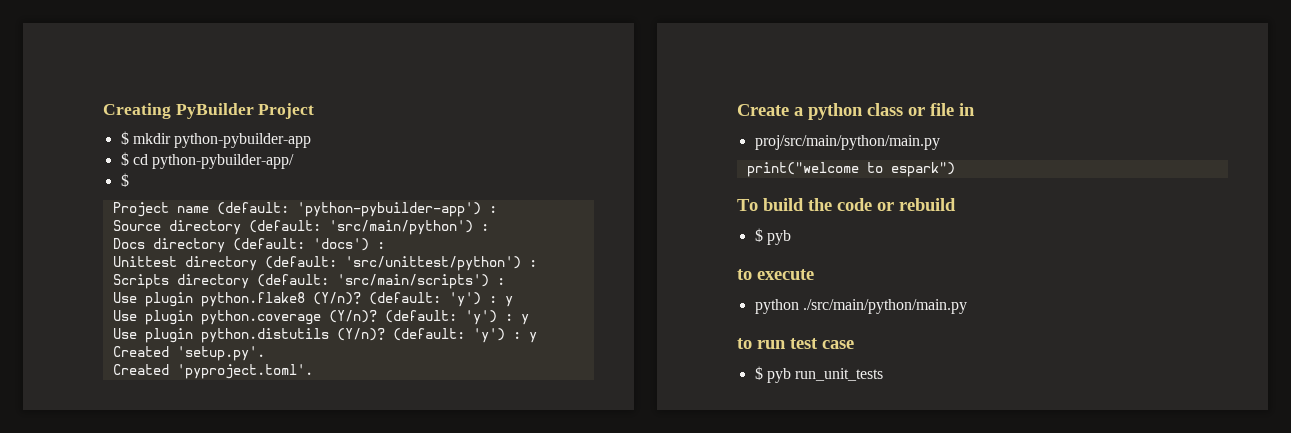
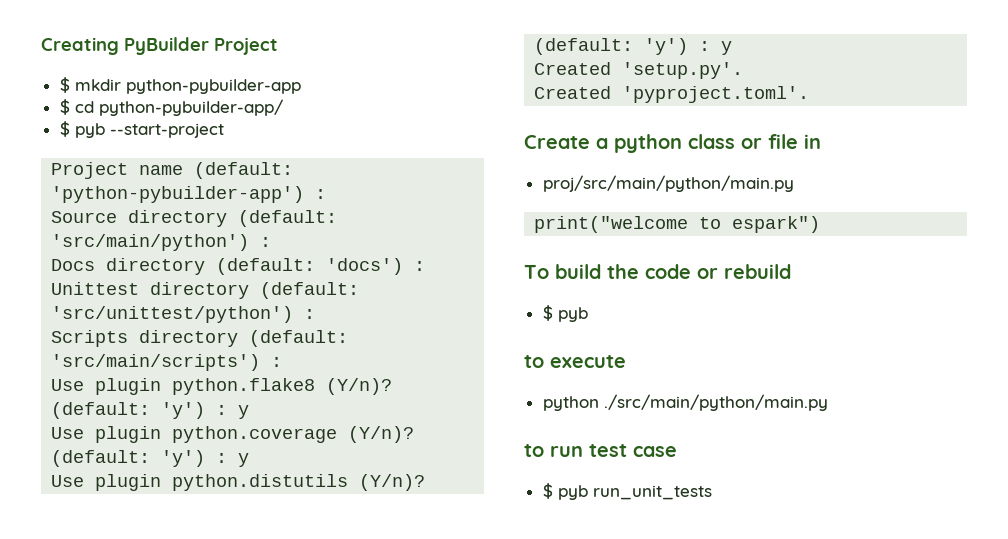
  $ cd python-pybuilder-app/
- $
+ $ pyb --start-project

